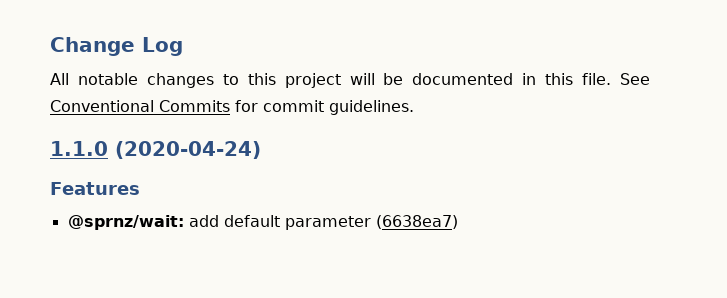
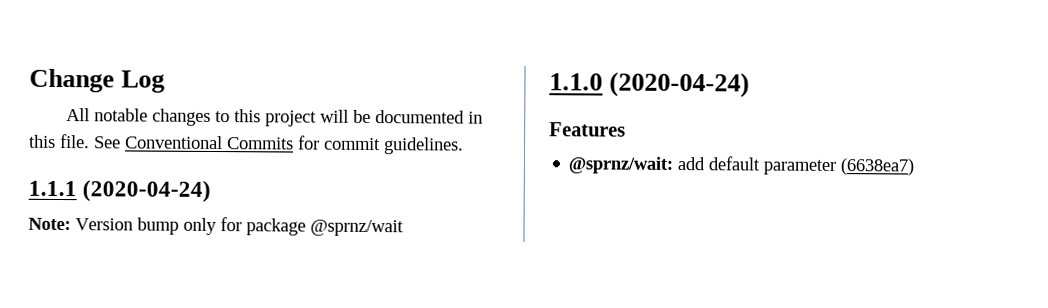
+ 1.1.1 (2020-04-24)
+ Note: Version bump only for package @sprnz/wait

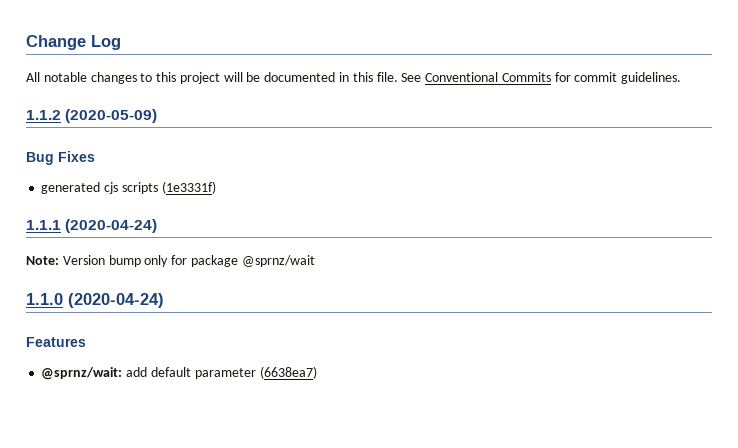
+ 1.1.2 (2020-05-09)
+ Bug Fixes
+ generated cjs scripts (1e3331f)

